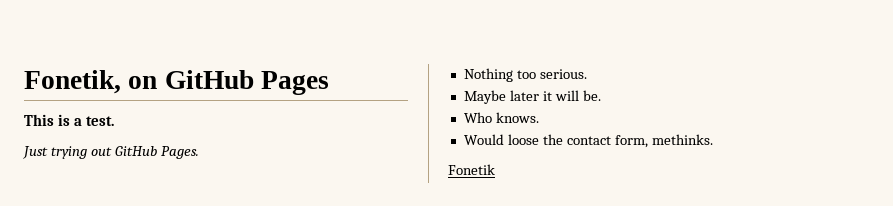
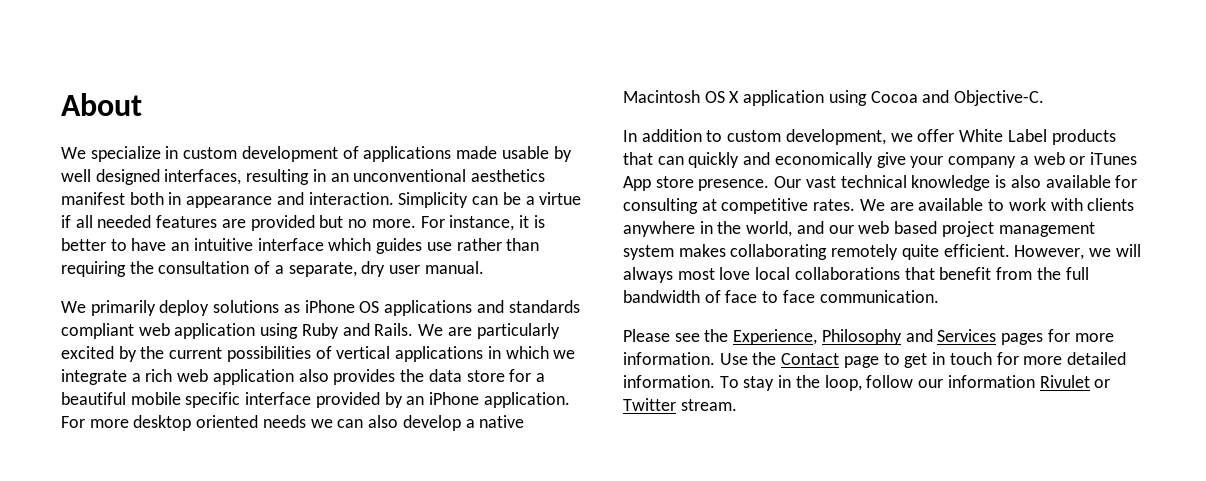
- Fonetik, on GitHub Pages
- This is a test.
- Just trying out GitHub Pages.
- Nothing too serious.
- Maybe later it will be.
- Who knows.
- Would loose the contact form, methinks.
- Fonetik
+ About
+ We specialize in custom development of applications made usable by well designed interfaces, resulting in an unconventional aesthetics manifest both in appearance and interaction. Simplicity can be a virtue if all needed features are provided but no more. For instance, it is better to have an intuitive interface which guides use rather than requiring the consultation of a separate, dry user manual.
+ We primarily deploy solutions as iPhone OS applications and standards compliant web application using Ruby and Rails. We are particularly excited by the current possibilities of vertical applications in which we integrate a rich web application also provides the data store for a beautiful mobile specific interface provided by an iPhone application. For more desktop oriented needs we can also develop a native Macintosh OS X application using Cocoa and Objective-C.
+ In addition to custom development, we offer White Label products that can quickly and economically give your company a web or iTunes App store presence. Our vast technical knowledge is also available for consulting at competitive rates. We are available to work with clients anywhere in the world, and our web based project management system makes collaborating remotely quite efficient. However, we will always most love local collaborations that benefit from the full bandwidth of face to face communication.
+ Please see the Experience, Philosophy and Services pages for more information. Use the Contact page to get in touch for more detailed information. To stay in the loop, follow our information Rivulet or Twitter stream.

